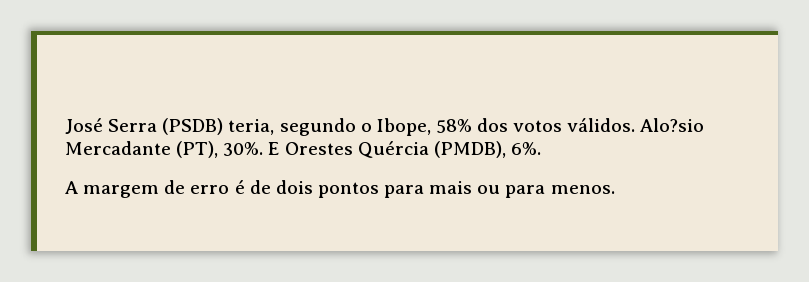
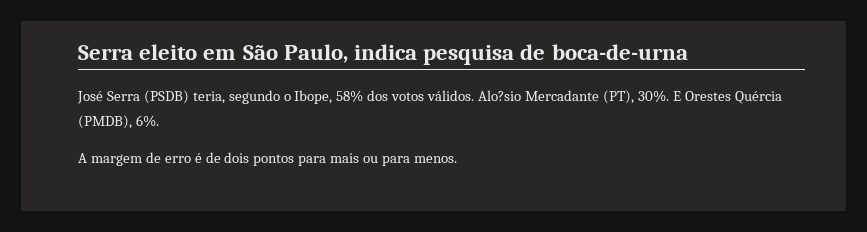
+ Serra eleito em São Paulo, indica pesquisa de boca-de-urna

